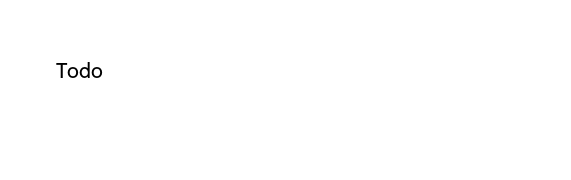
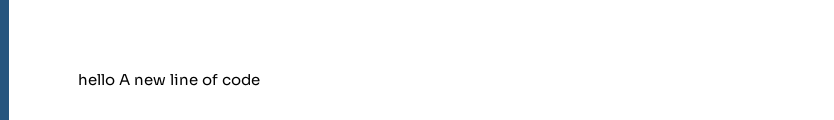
- Todo
+ hello A new line of code

